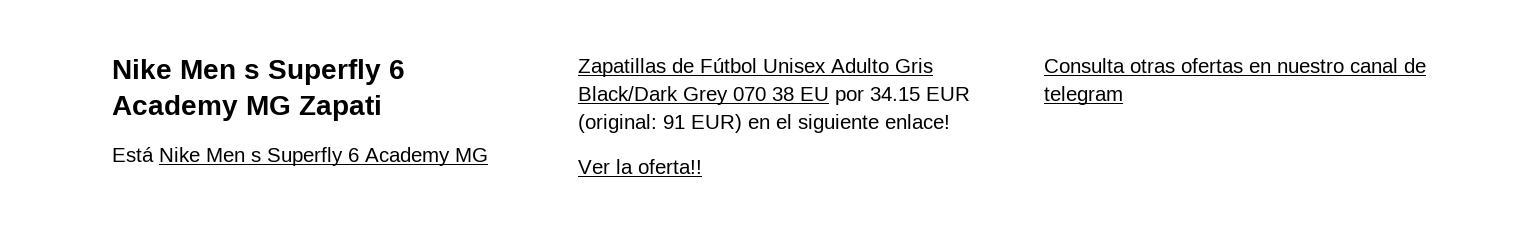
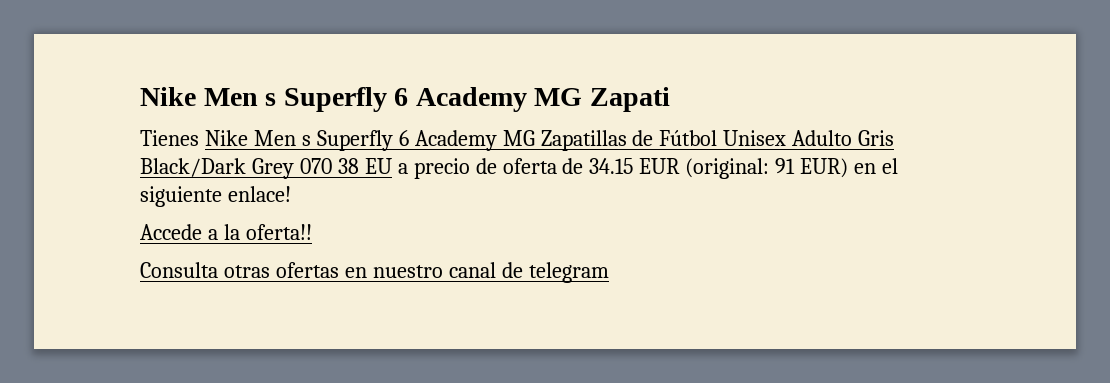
- Está Nike Men s Superfly 6 Academy MG Zapatillas de Fútbol Unisex Adulto Gris Black/Dark Grey 070 38 EU por 34.15 EUR (original: 91 EUR) en el siguiente enlace!
+ Tienes Nike Men s Superfly 6 Academy MG Zapatillas de Fútbol Unisex Adulto Gris Black/Dark Grey 070 38 EU a precio de oferta de 34.15 EUR (original: 91 EUR) en el siguiente enlace!
- Ver la oferta!!
+ Accede a la oferta!!

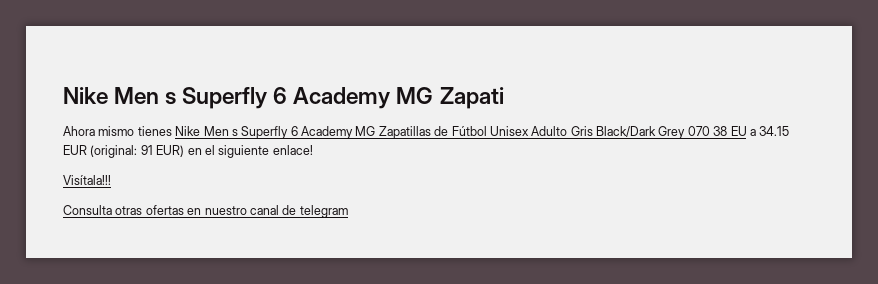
- Tienes Nike Men s Superfly 6 Academy MG Zapatillas de Fútbol Unisex Adulto Gris Black/Dark Grey 070 38 EU a precio de oferta de 34.15 EUR (original: 91 EUR) en el siguiente enlace!
+ Ahora mismo tienes Nike Men s Superfly 6 Academy MG Zapatillas de Fútbol Unisex Adulto Gris Black/Dark Grey 070 38 EU a 34.15 EUR (original: 91 EUR) en el siguiente enlace!
- Accede a la oferta!!
+ Visítala!!!

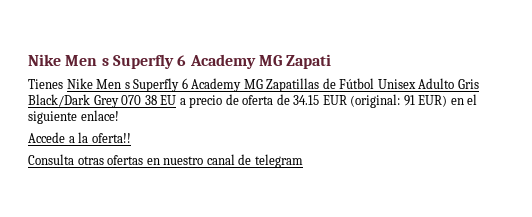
- Ahora mismo tienes Nike Men s Superfly 6 Academy MG Zapatillas de Fútbol Unisex Adulto Gris Black/Dark Grey 070 38 EU a 34.15 EUR (original: 91 EUR) en el siguiente enlace!
+ Tienes Nike Men s Superfly 6 Academy MG Zapatillas de Fútbol Unisex Adulto Gris Black/Dark Grey 070 38 EU a precio de oferta de 34.15 EUR (original: 91 EUR) en el siguiente enlace!
- Visítala!!!
+ Accede a la oferta!!

